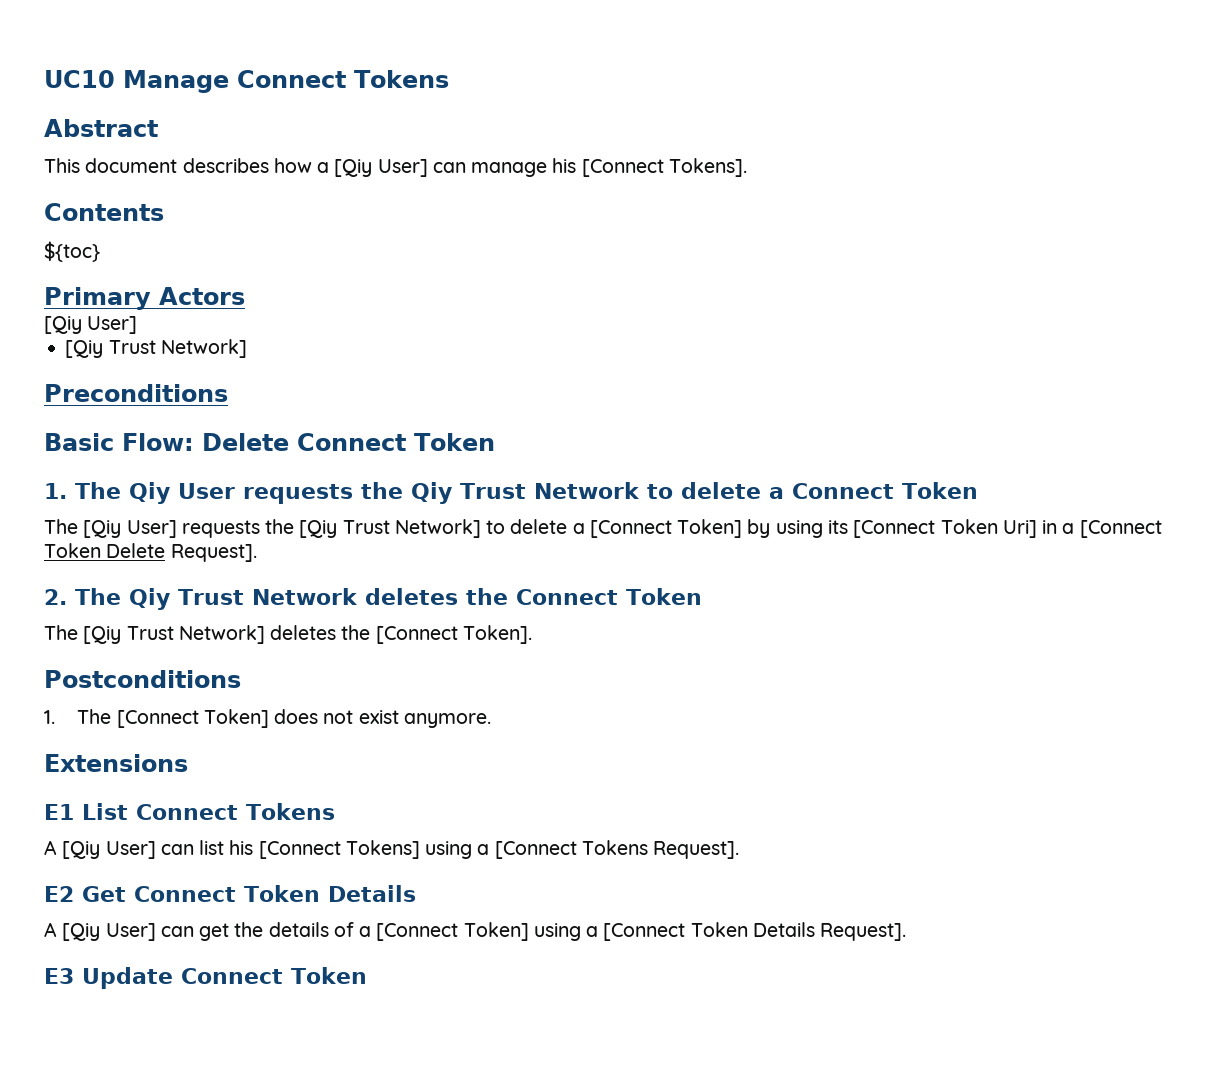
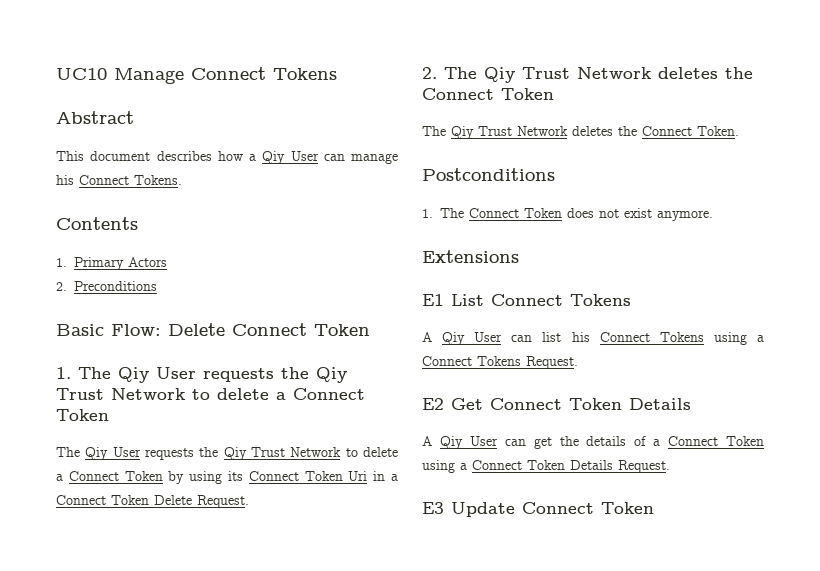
- This document describes how a [Qiy User] can manage his [Connect Tokens].
+ This document describes how a Qiy User can manage his Connect Tokens.
- ${toc}
- Primary Actors
- [Qiy User]
- [Qiy Trust Network]
- Preconditions
+ 1. Primary Actors
+ 2. Preconditions
- The [Qiy User] requests the [Qiy Trust Network] to delete a [Connect Token] by using its [Connect Token Uri] in a [Connect Token Delete Request].
+ The Qiy User requests the Qiy Trust Network to delete a Connect Token by using its Connect Token Uri in a Connect Token Delete Request.
- The [Qiy Trust Network] deletes the [Connect Token].
+ The Qiy Trust Network deletes the Connect Token.
- 1. The [Connect Token] does not exist anymore.
+ 1. The Connect Token does not exist anymore.
- A [Qiy User] can list his [Connect Tokens] using a [Connect Tokens Request].
+ A Qiy User can list his Connect Tokens using a Connect Tokens Request.
- A [Qiy User] can get the details of a [Connect Token] using a [Connect Token Details Request].
+ A Qiy User can get the details of a Connect Token using a Connect Token Details Request.

